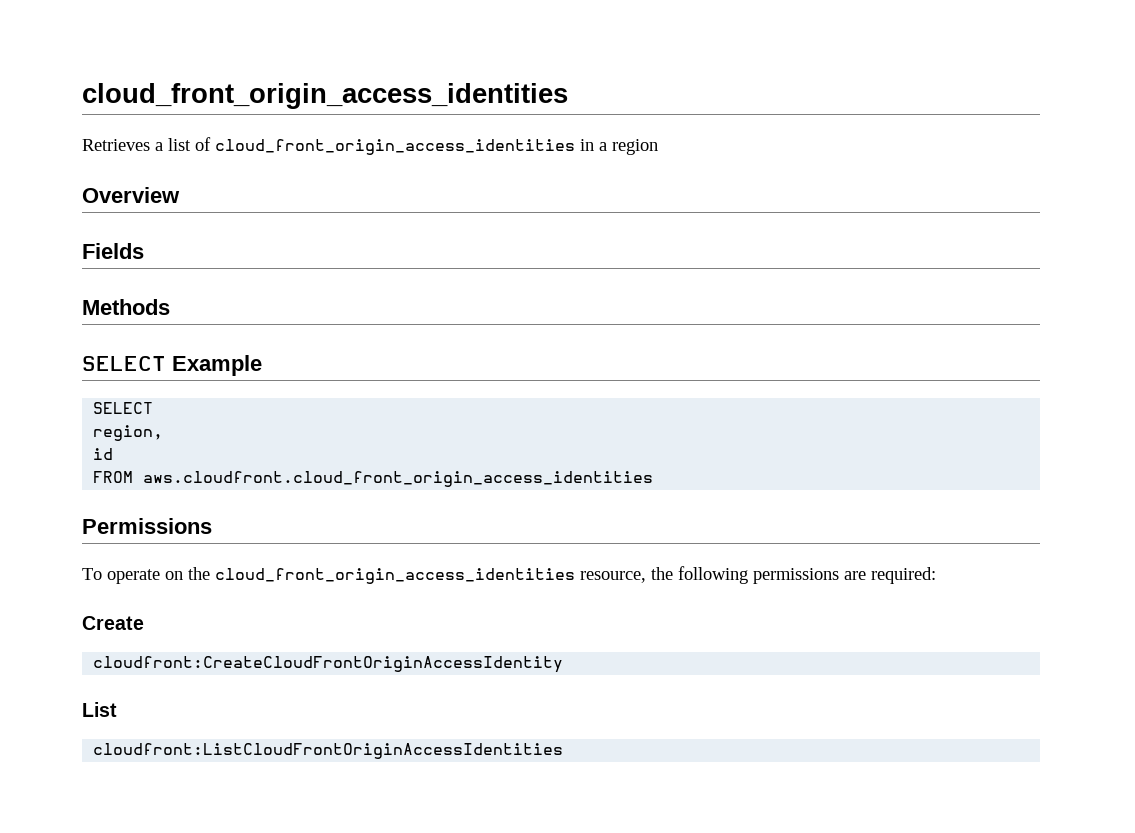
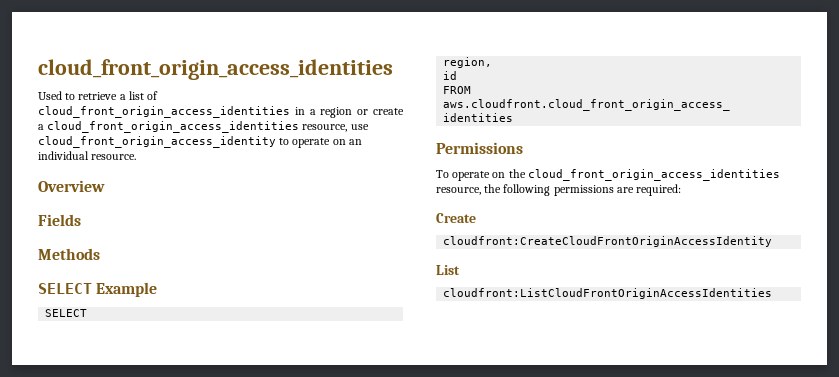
- Retrieves a list of cloud_front_origin_access_identities in a region
+ Used to retrieve a list of cloud_front_origin_access_identities in a region or create a cloud_front_origin_access_identities resource, use cloud_front_origin_access_identity to operate on an individual resource.

